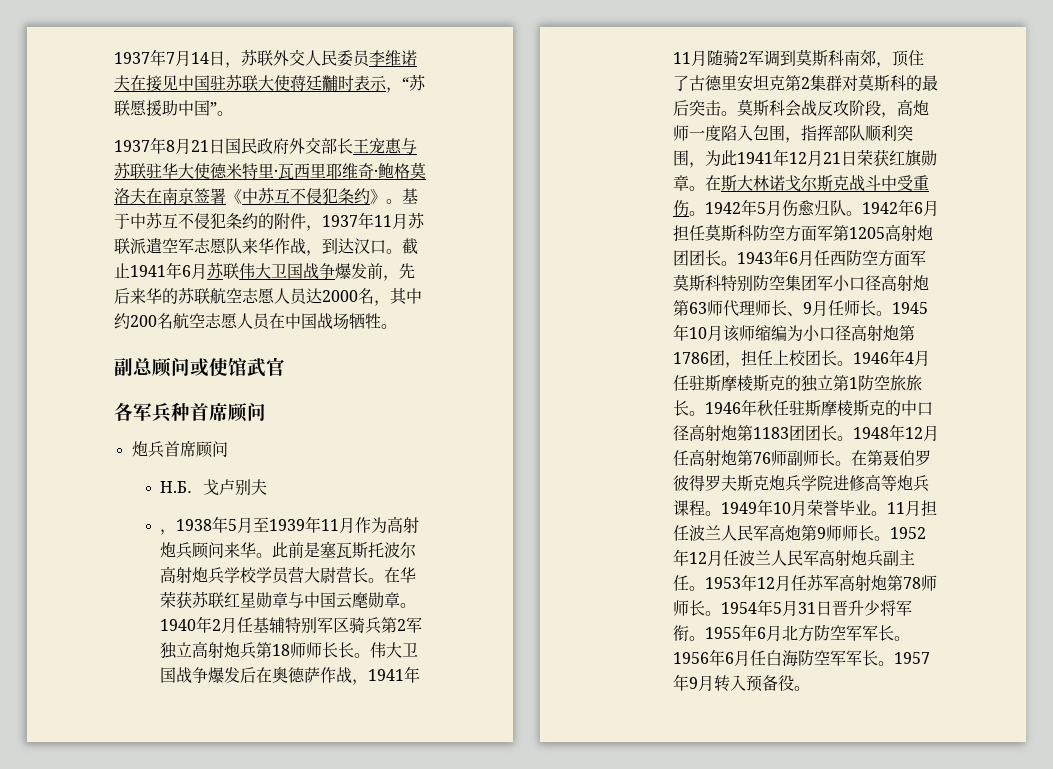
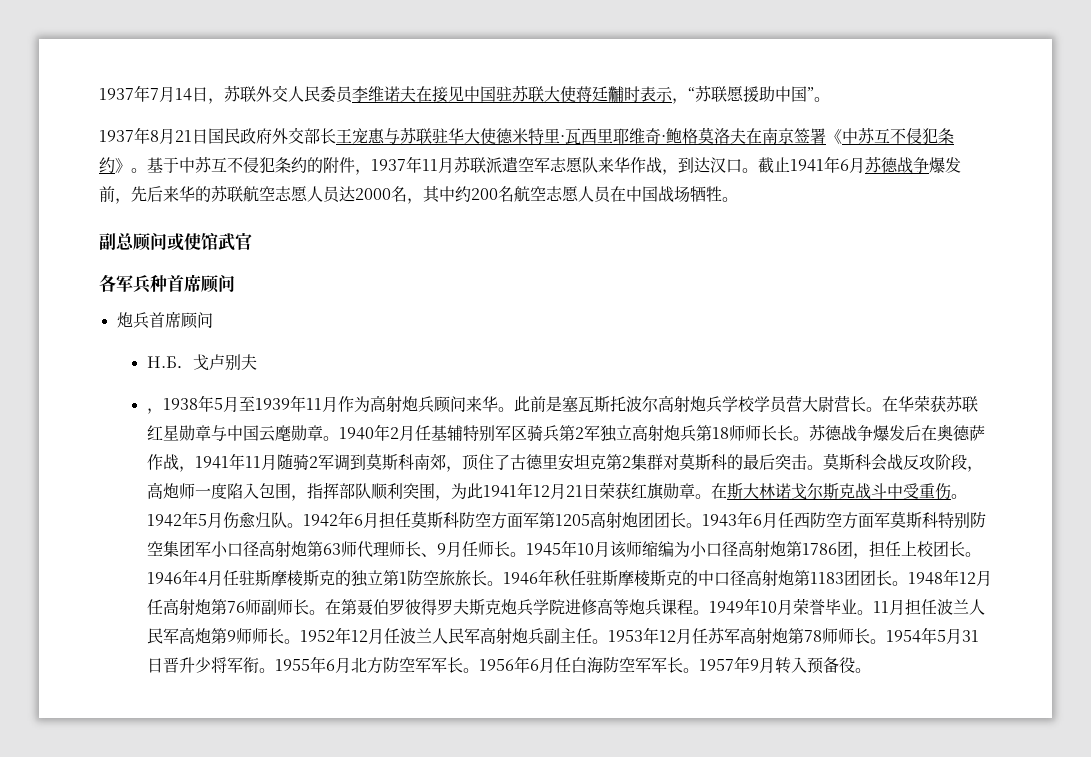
- 截止1941年6月苏联伟大卫国战争爆发前，先后来华的苏联航空志愿人员达2000名，其中约200名航空志愿人员在中国战场牺牲。
+ 截止1941年6月苏德战争爆发前，先后来华的苏联航空志愿人员达2000名，其中约200名航空志愿人员在中国战场牺牲。
- 伟大卫国战争爆发后在奥德萨作战，1941年11月随骑2军调到莫斯科南郊，顶住了古德里安坦克第2集群对莫斯科的最后突击。
+ 苏德战争爆发后在奥德萨作战，1941年11月随骑2军调到莫斯科南郊，顶住了古德里安坦克第2集群对莫斯科的最后突击。

